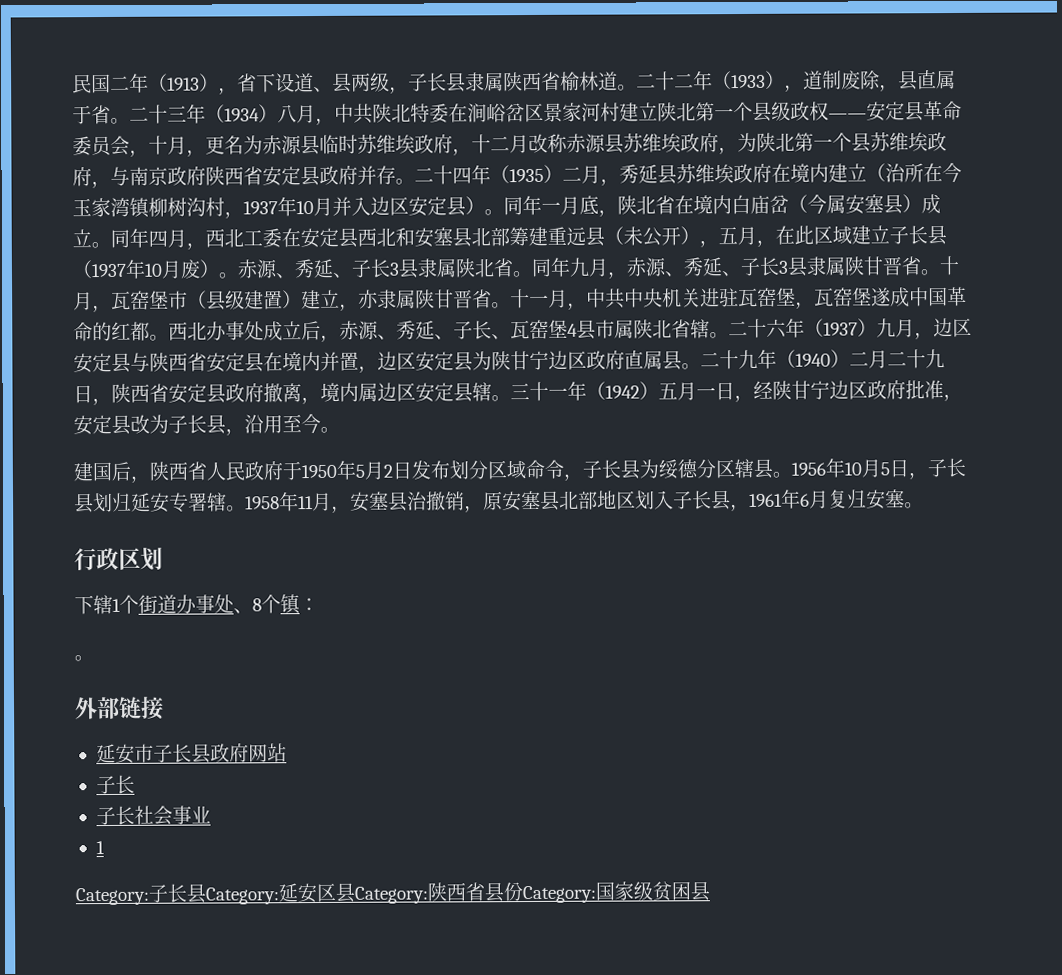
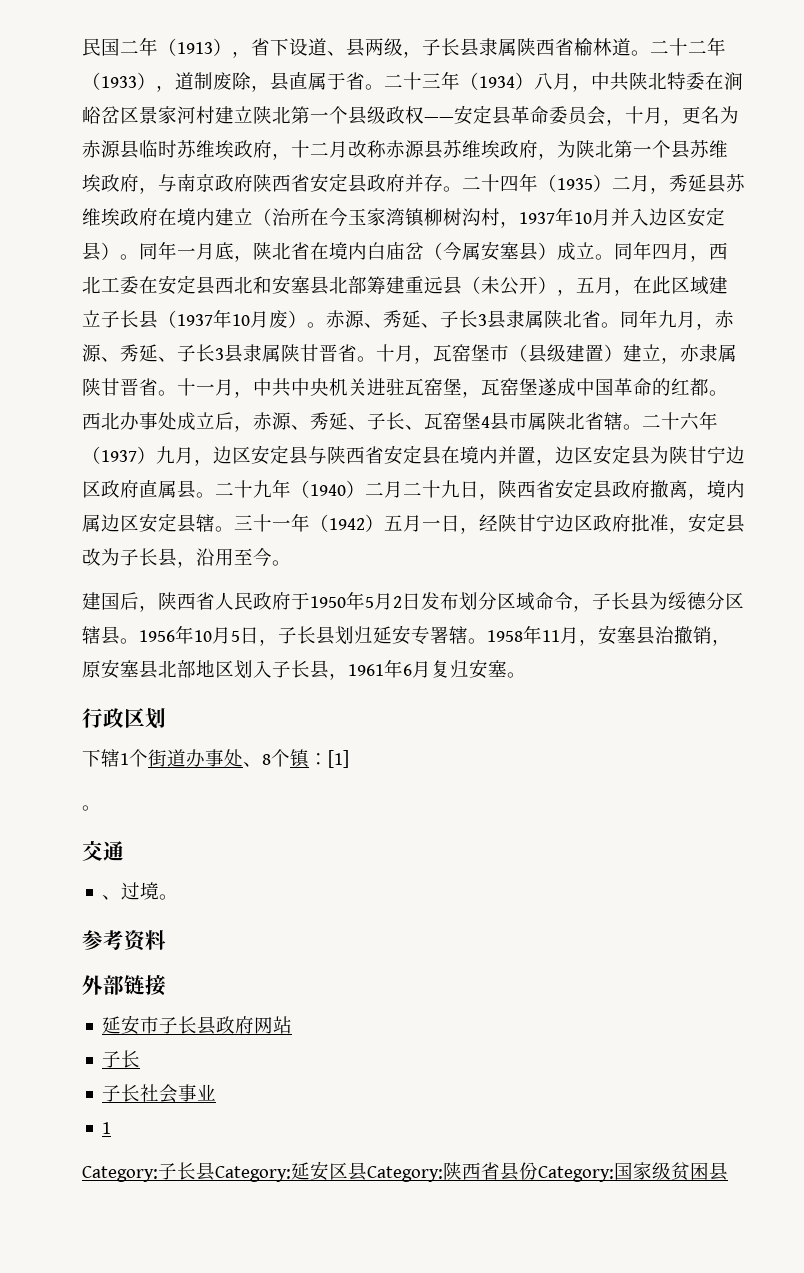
- 下辖1个街道办事处、8个镇：
+ 下辖1个街道办事处、8个镇：[1]
  。
+ 交通
+ 、过境。
+ 参考资料

